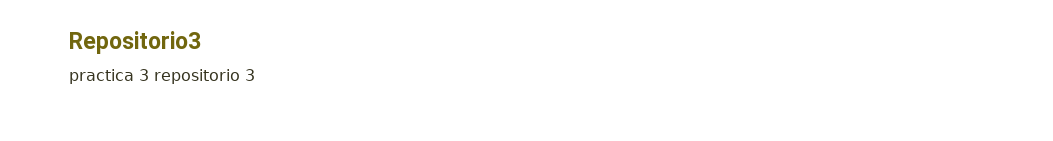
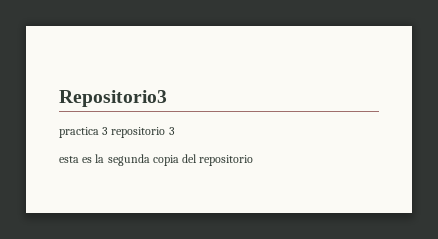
+ esta es la segunda copia del repositorio

